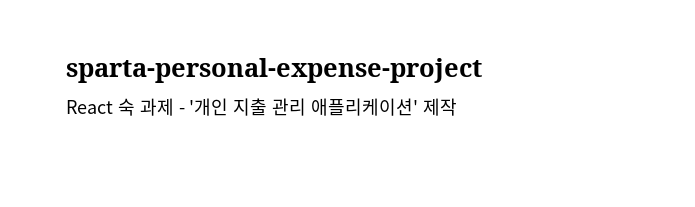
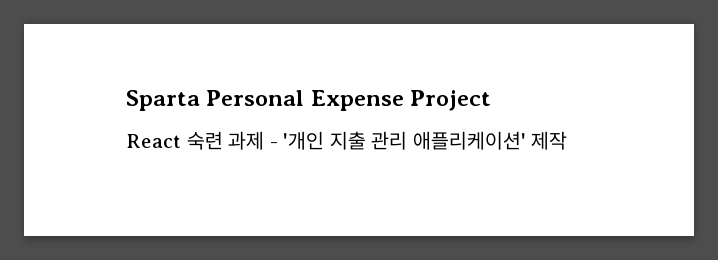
- sparta-personal-expense-project
+ Sparta Personal Expense Project
- React 숙 과제 - '개인 지출 관리 애플리케이션' 제작
+ React 숙련 과제 - '개인 지출 관리 애플리케이션' 제작

